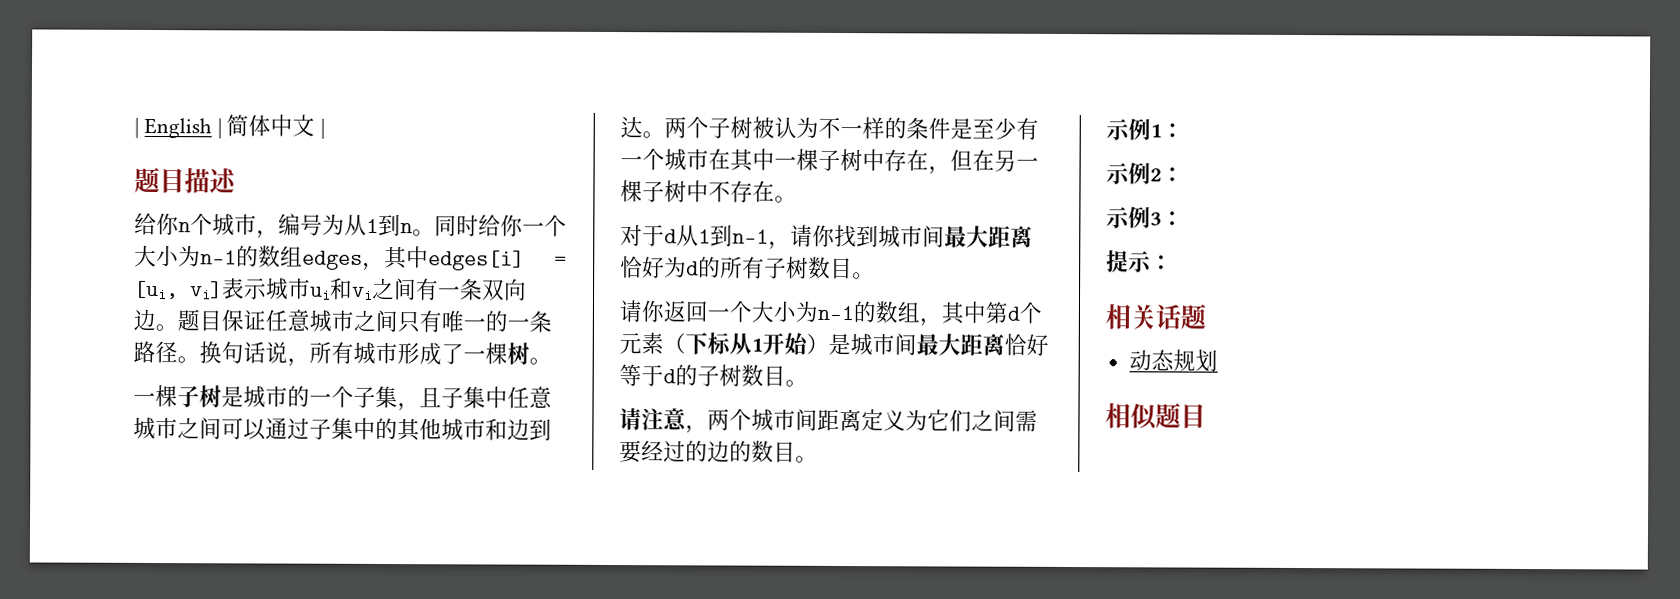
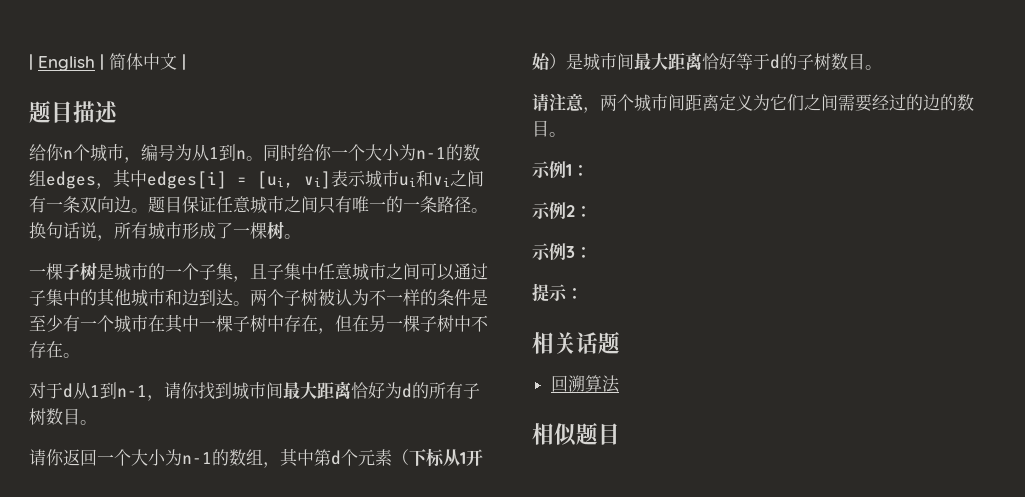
- 动态规划
+ 回溯算法

